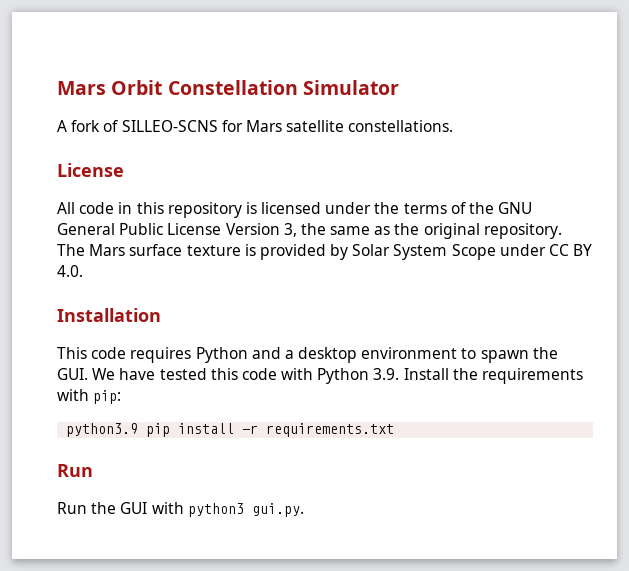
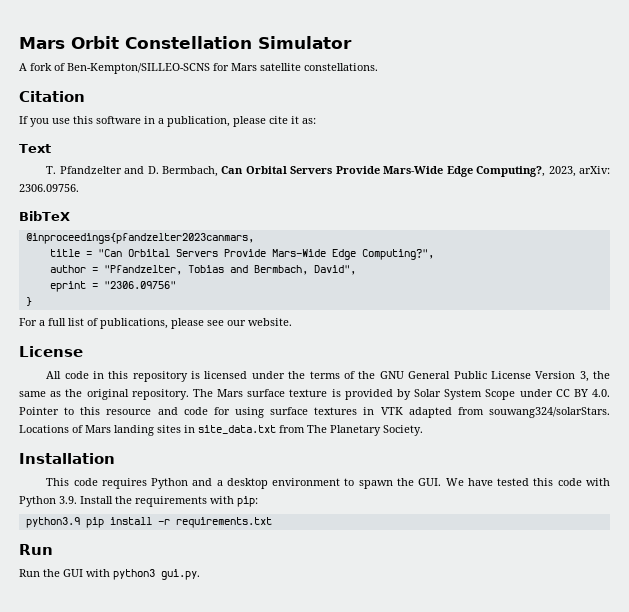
- A fork of SILLEO-SCNS for Mars satellite constellations.
+ A fork of Ben-Kempton/SILLEO-SCNS for Mars satellite constellations.
+ Citation
+ If you use this software in a publication, please cite it as:
+ Text
+ T. Pfandzelter and D. Bermbach, Can Orbital Servers Provide Mars-Wide Edge Computing?, 2023, arXiv: 2306.09756.
+ BibTeX
+ @inproceedings{pfandzelter2023canmars,
+ title = "Can Orbital Servers Provide Mars-Wide Edge Computing?",
+ author = "Pfandzelter, Tobias and Bermbach, David",
+ eprint = "2306.09756"
+ }
+ For a full list of publications, please see our website.
- The Mars surface texture is provided by Solar System Scope under CC BY 4.0.
+ The Mars surface texture is provided by Solar System Scope under CC BY 4.0. Pointer to this resource and code for using surface textures in VTK adapted from souwang324/solarStars. Locations of Mars landing sites in site_data.txt from The Planetary Society.

